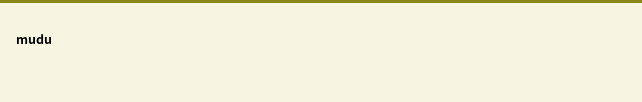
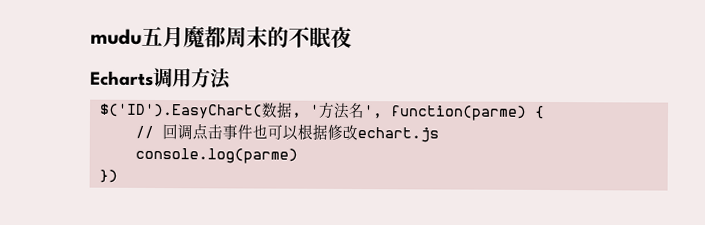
- mudu
+ mudu五月魔都周末的不眠夜
+ Echarts调用方法
+ $('ID').EasyChart(数据, '方法名', function(parme) {
+ // 回调点击事件也可以根据修改echart.js
+ console.log(parme)
+ })

